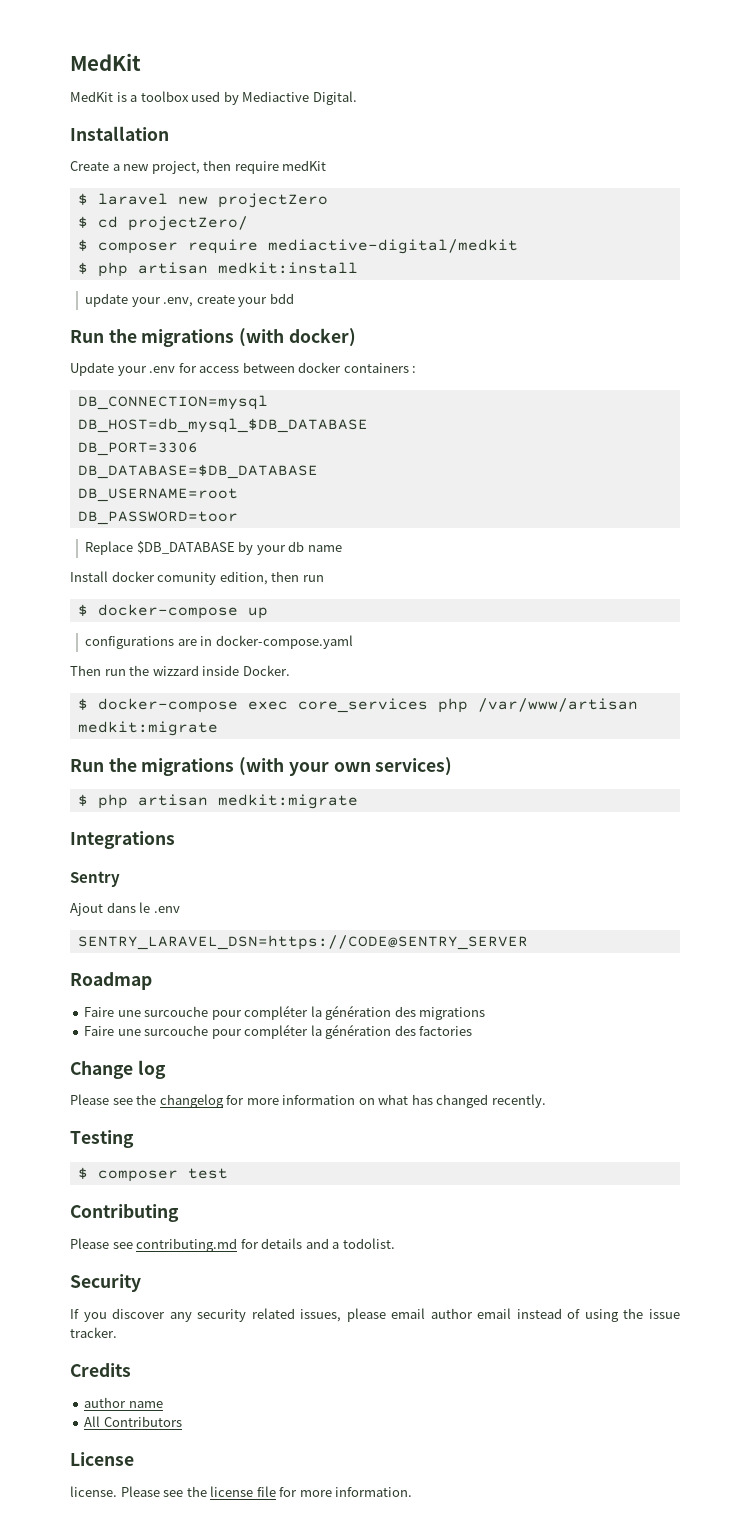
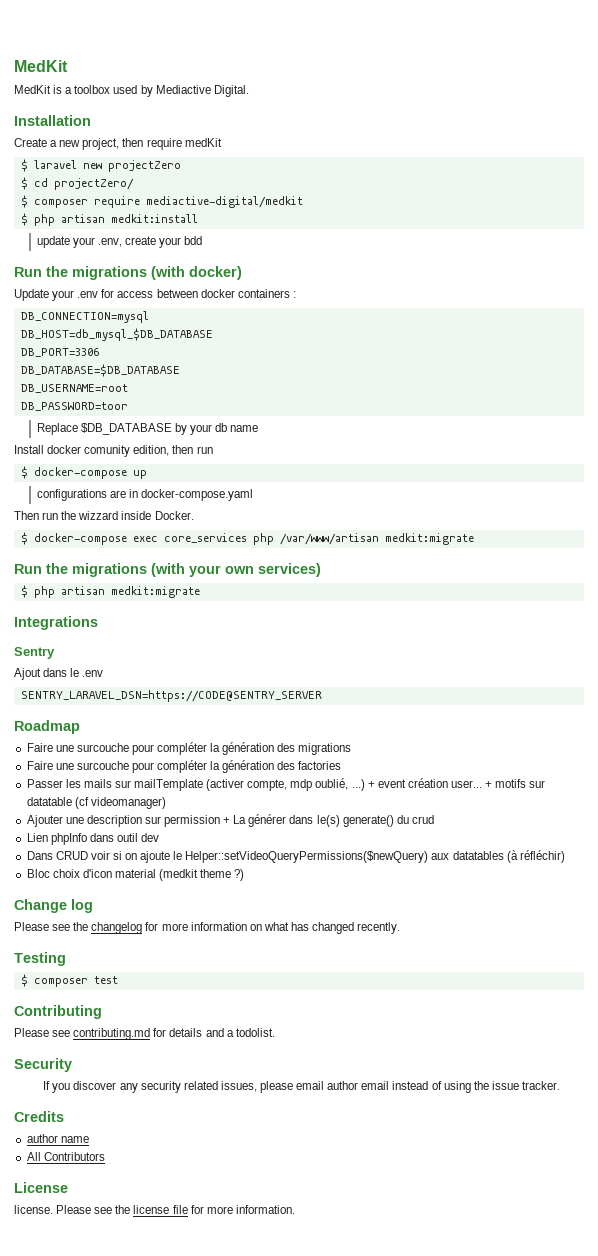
+ Passer les mails sur mailTemplate (activer compte, mdp oublié, ...) + event création user... + motifs sur datatable (cf videomanager)
+ Ajouter une description sur permission + La générer dans le(s) generate() du crud
+ Lien phpInfo dans outil dev
+ Dans CRUD voir si on ajoute le Helper::setVideoQueryPermissions($newQuery) aux datatables (à réfléchir)
+ Bloc choix d'icon material (medkit theme ?)

